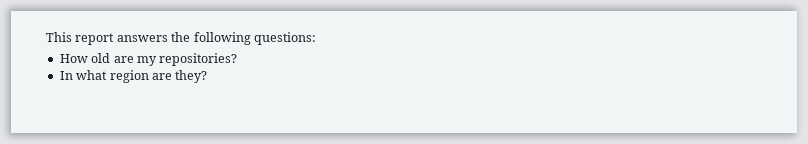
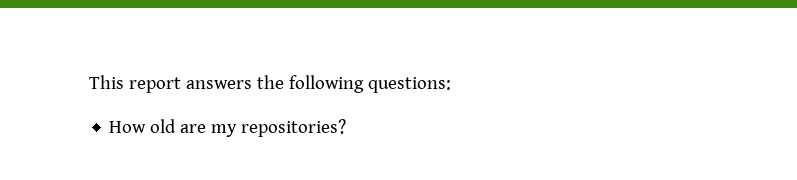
- In what region are they?

